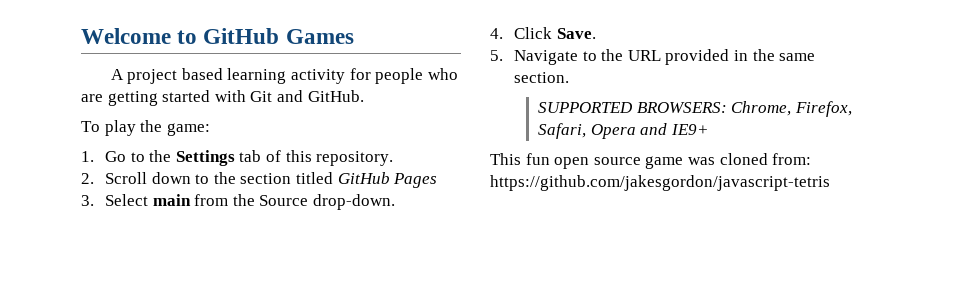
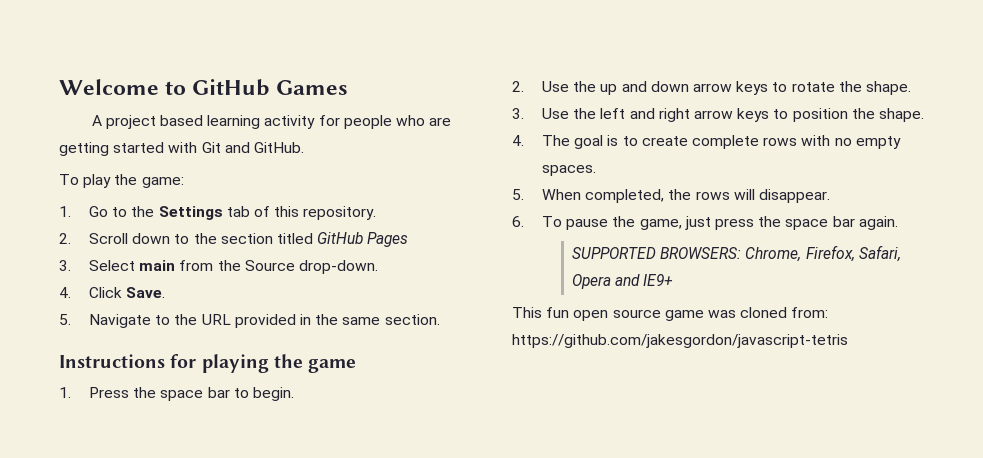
+ Instructions for playing the game
+ 1. Press the space bar to begin.
+ 2. Use the up and down arrow keys to rotate the shape.
+ 3. Use the left and right arrow keys to position the shape.
+ 4. The goal is to create complete rows with no empty spaces.
+ 5. When completed, the rows will disappear.
+ 6. To pause the game, just press the space bar again.

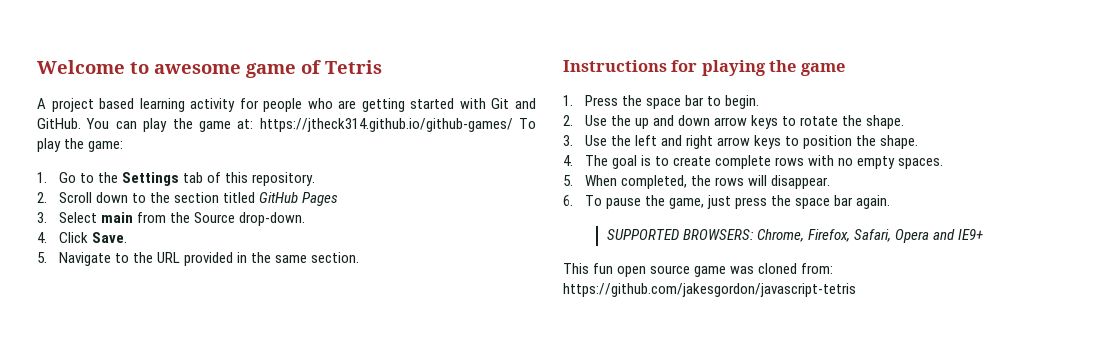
- Welcome to GitHub Games
+ Welcome to awesome game of Tetris
- A project based learning activity for people who are getting started with Git and GitHub.
- To play the game:
+ A project based learning activity for people who are getting started with Git and GitHub. You can play the game at: https://jtheck314.github.io/github-games/ To play the game:

